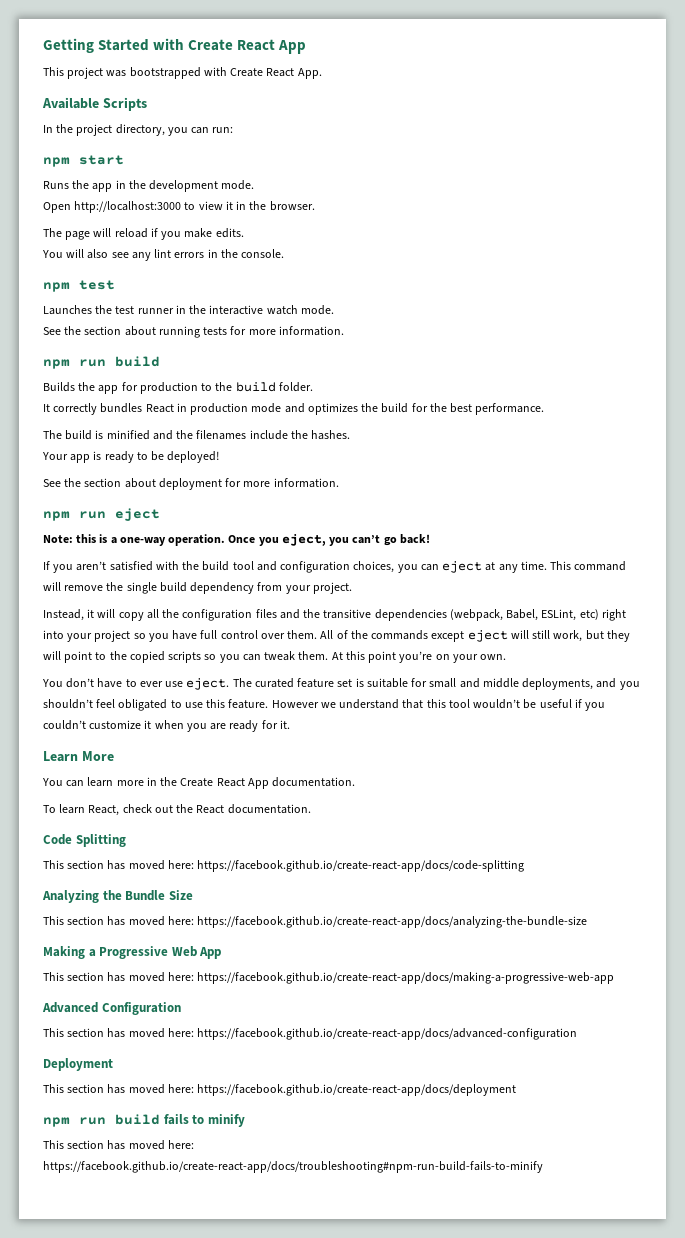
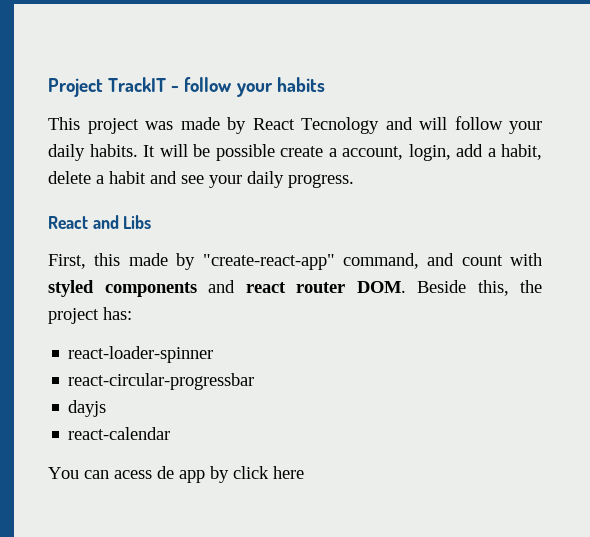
- Getting Started with Create React App
- This project was bootstrapped with Create React App.
- Available Scripts
- In the project directory, you can run:
- npm start
- Runs the app in the development mode.
- Open http://localhost:3000 to view it in the browser.
- The page will reload if you make edits.
- You will also see any lint errors in the console.
- npm test
- Launches the test runner in the interactive watch mode.
- See the section about running tests for more information.
- npm run build
- Builds the app for production to the build folder.
- It correctly bundles React in production mode and optimizes the build for the best performance.
- The build is minified and the filenames include the hashes.
- Your app is ready to be deployed!
- See the section about deployment for more information.
- npm run eject
- Note: this is a one-way operation. Once you eject, you can’t go back!
- If you aren’t satisfied with the build tool and configuration choices, you can eject at any time. This command will remove the single build dependency from your project.
- Instead, it will copy all the configuration files and the transitive dependencies (webpack, Babel, ESLint, etc) right into your project so you have full control over them. All of the commands except eject will still work, but they will point to the copied scripts so you can tweak them. At this point you’re on your own.
- You don’t have to ever use eject. The curated feature set is suitable for small and middle deployments, and you shouldn’t feel obligated to use this feature. However we understand that this tool wouldn’t be useful if you couldn’t customize it when you are ready for it.
- Learn More
- You can learn more in the Create React App documentation.
- To learn React, check out the React documentation.
- Code Splitting
- This section has moved here: https://facebook.github.io/create-react-app/docs/code-splitting
- Analyzing the Bundle Size
- This section has moved here: https://facebook.github.io/create-react-app/docs/analyzing-the-bundle-size
- Making a Progressive Web App
- This section has moved here: https://facebook.github.io/create-react-app/docs/making-a-progressive-web-app
- Advanced Configuration
- This section has moved here: https://facebook.github.io/create-react-app/docs/advanced-configuration
- Deployment
- This section has moved here: https://facebook.github.io/create-react-app/docs/deployment
- npm run build fails to minify
- This section has moved here: https://facebook.github.io/create-react-app/docs/troubleshooting#npm-run-build-fails-to-minify
+ Project TrackIT - follow your habits
+ This project was made by React Tecnology and will follow your daily habits. It will be possible create a account, login, add a habit, delete a habit and see your daily progress.
+ React and Libs
+ First, this made by "create-react-app" command, and count with styled components and react router DOM. Beside this, the project has:
+ react-loader-spinner
+ react-circular-progressbar
+ dayjs
+ react-calendar
+ You can acess de app by click here

